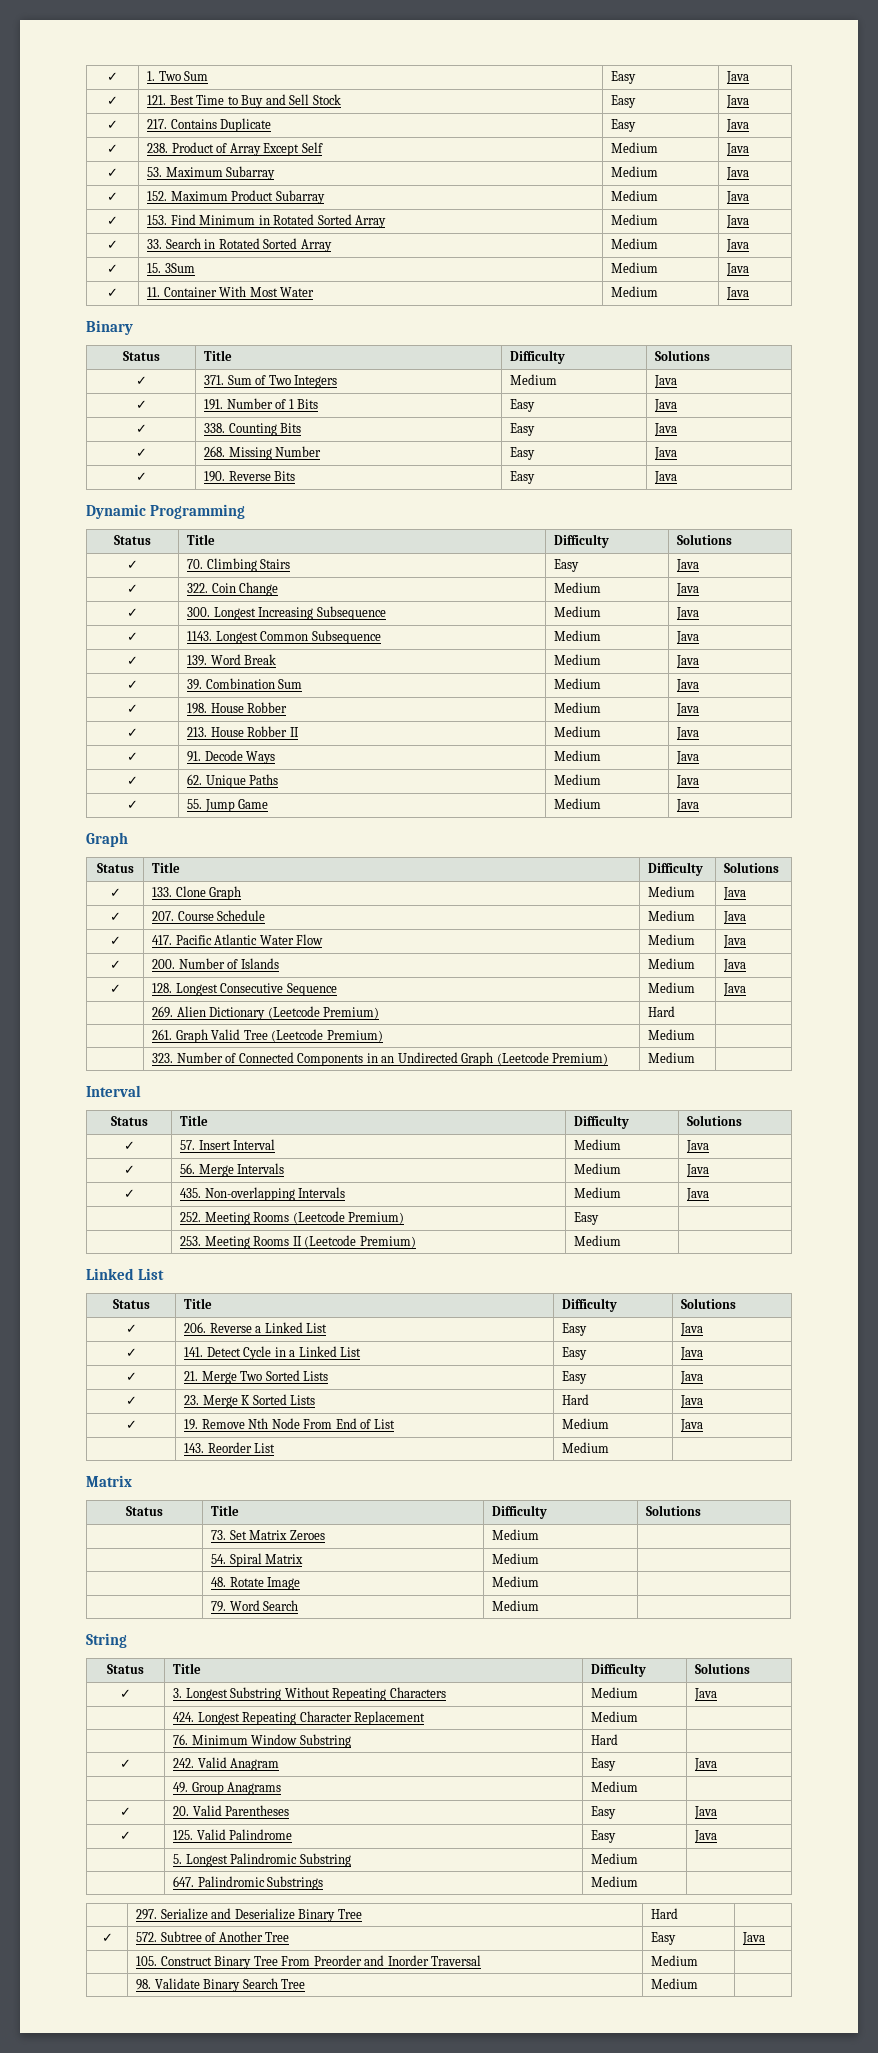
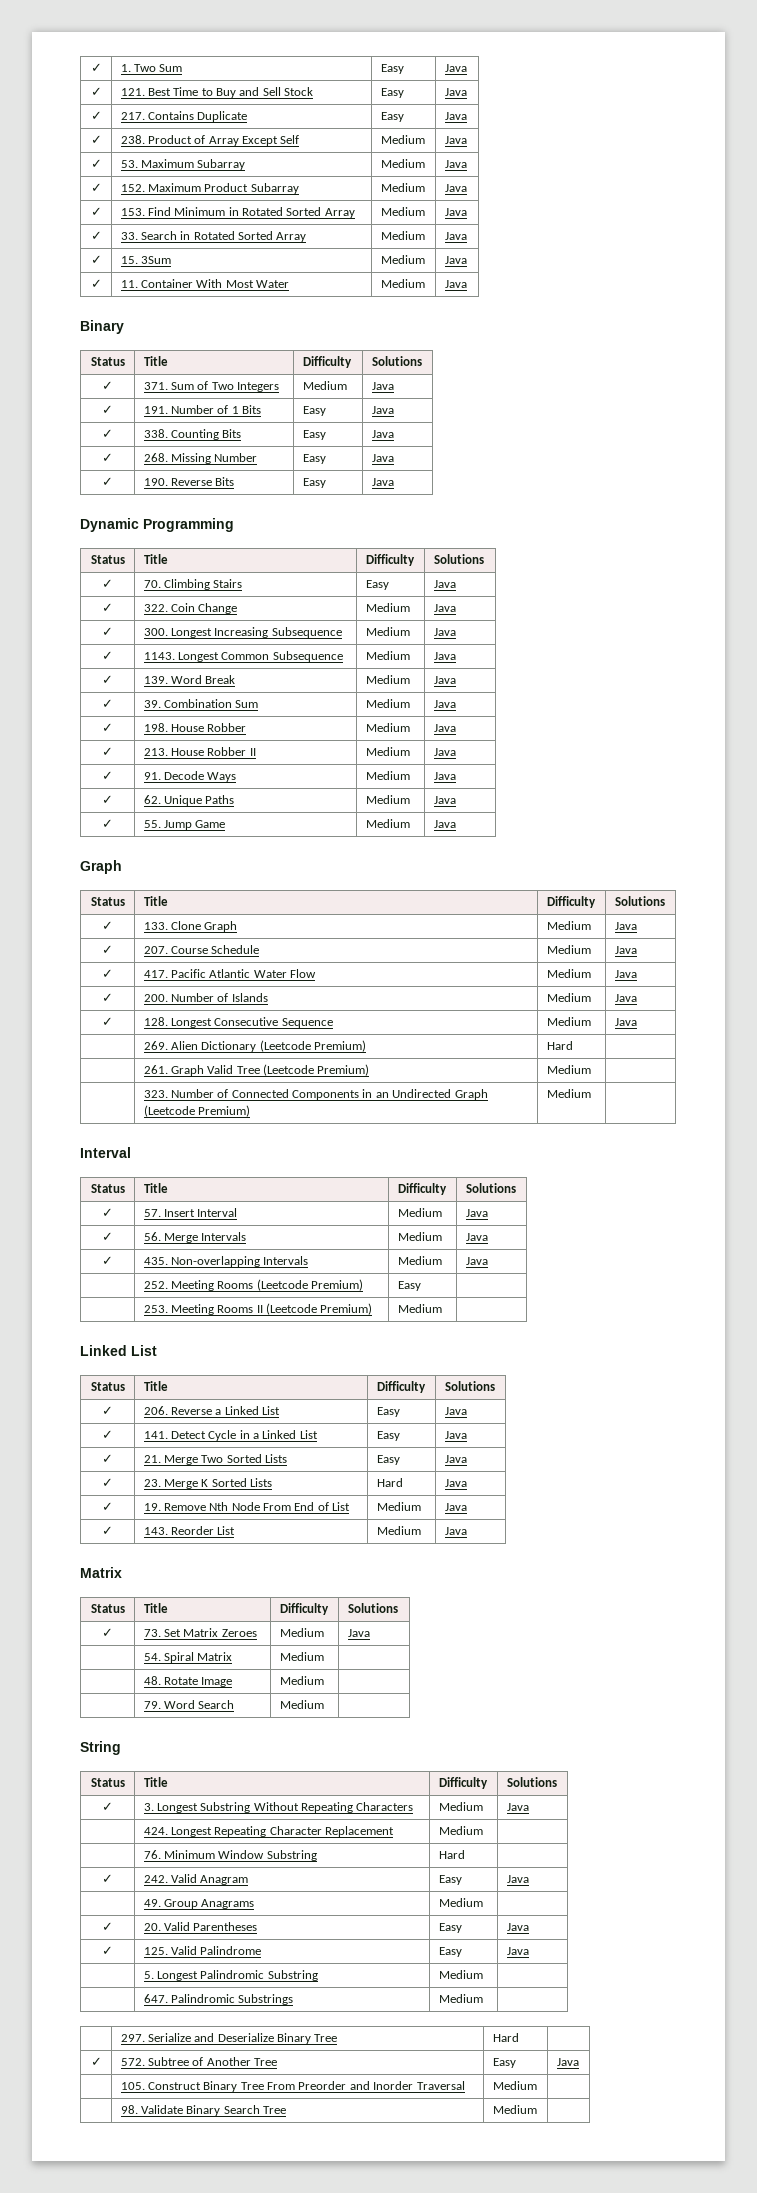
- | 143. Reorder List | Medium |
+ ✓ | 143. Reorder List | Medium | Java
- | 73. Set Matrix Zeroes | Medium |
+ ✓ | 73. Set Matrix Zeroes | Medium | Java

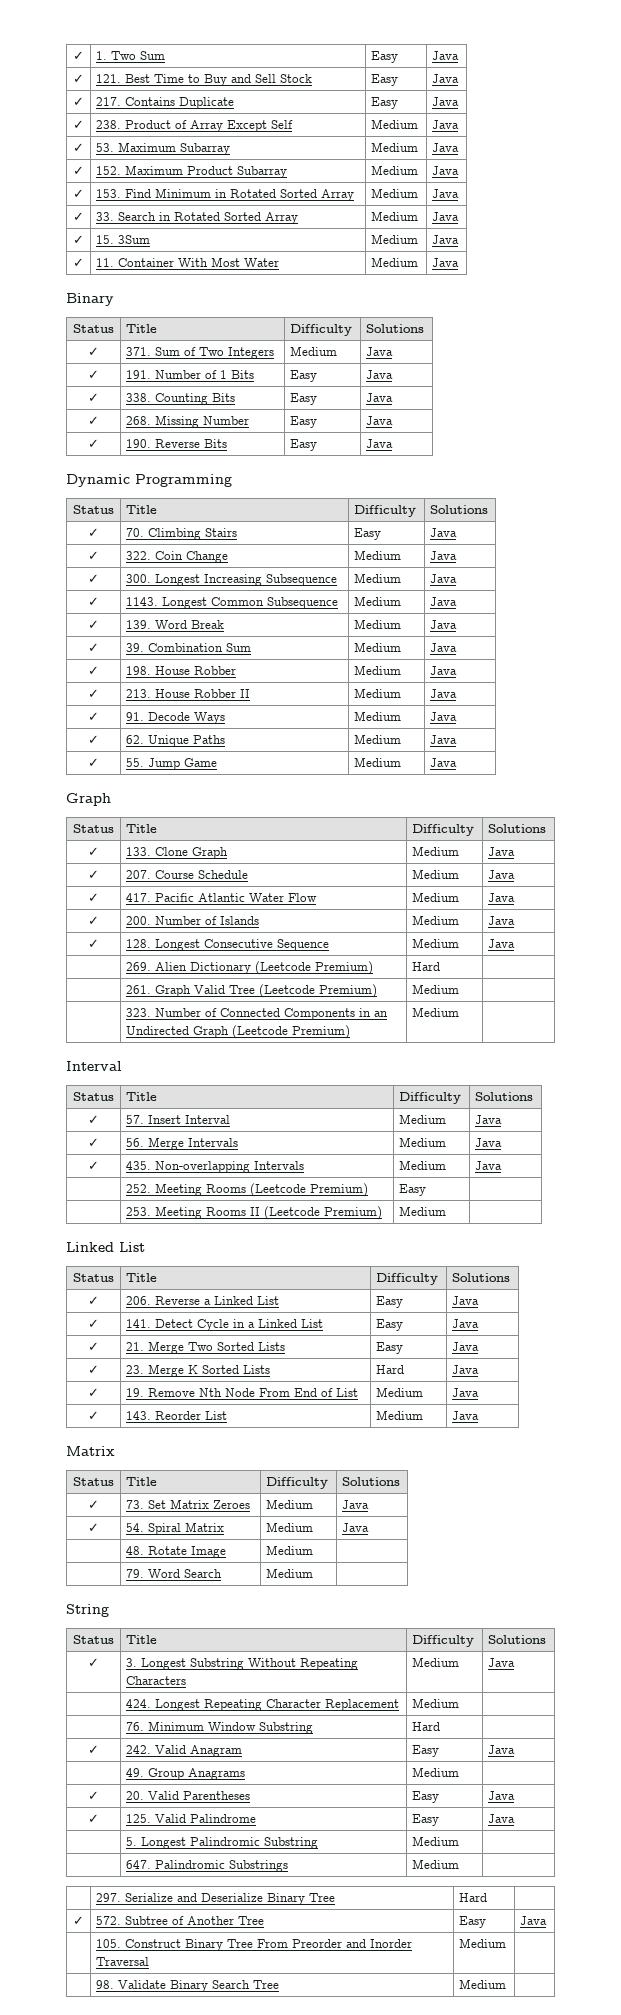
- | 54. Spiral Matrix | Medium |
+ ✓ | 54. Spiral Matrix | Medium | Java

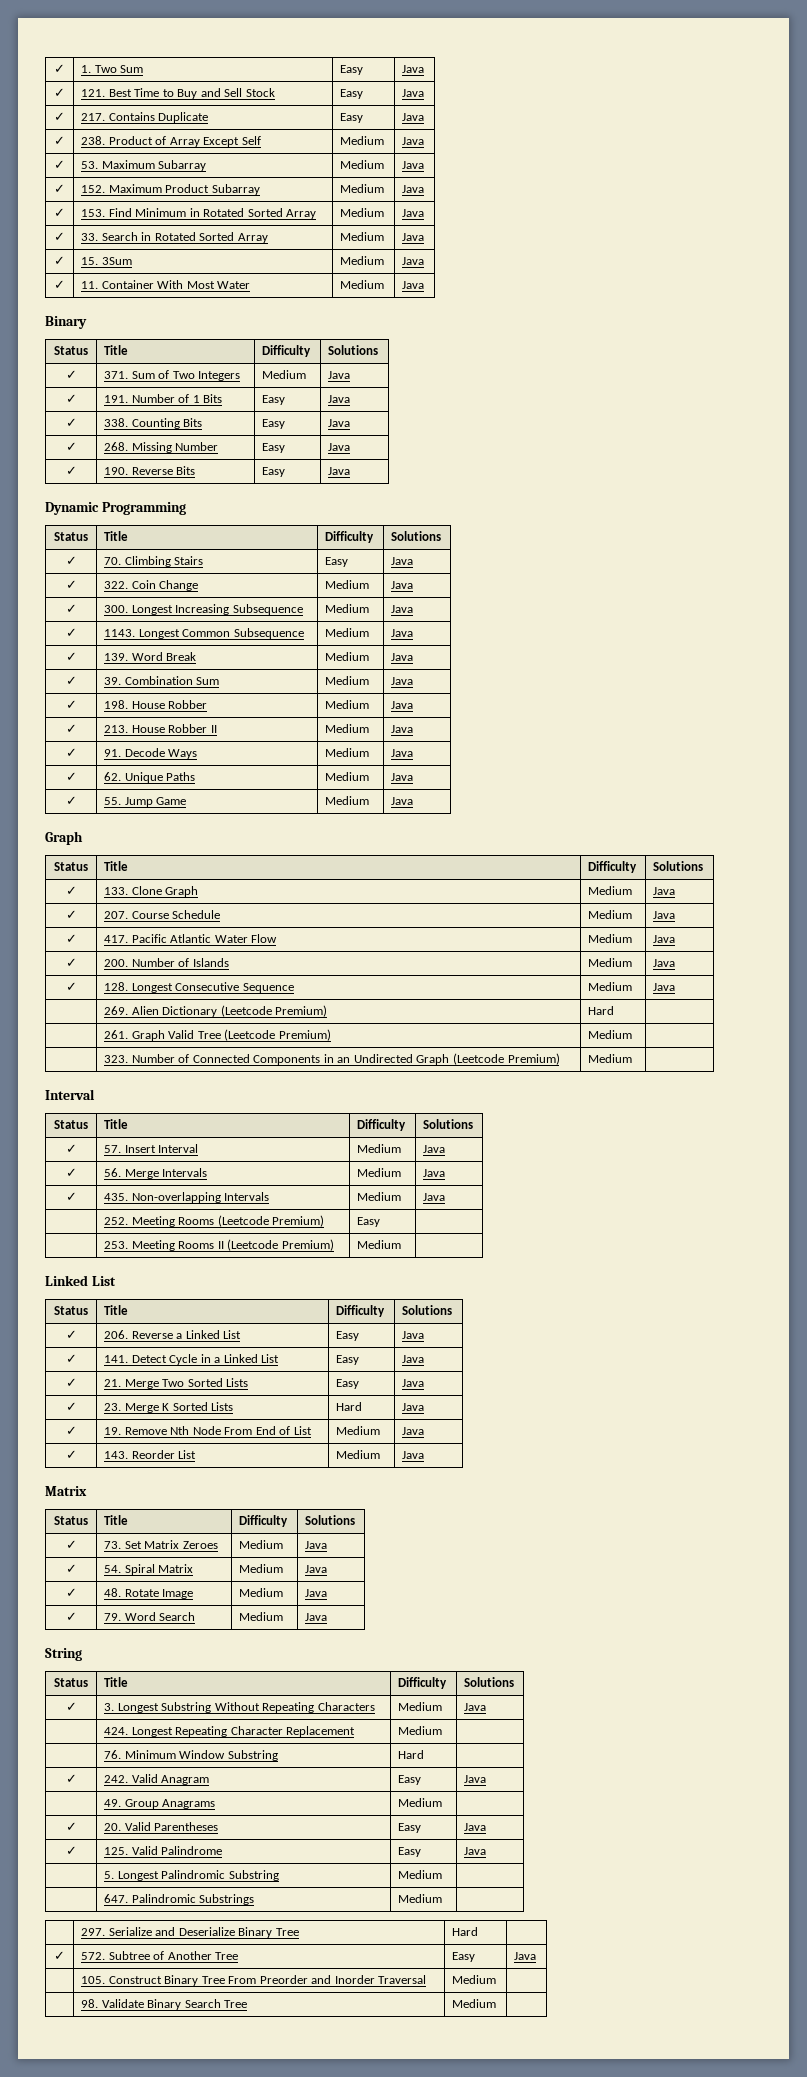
- | 48. Rotate Image | Medium |
- | 79. Word Search | Medium |
+ ✓ | 48. Rotate Image | Medium | Java
+ ✓ | 79. Word Search | Medium | Java

